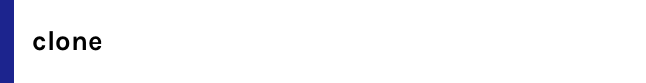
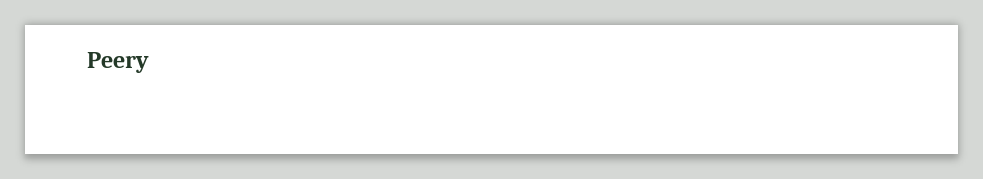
- clone
+ Peery

